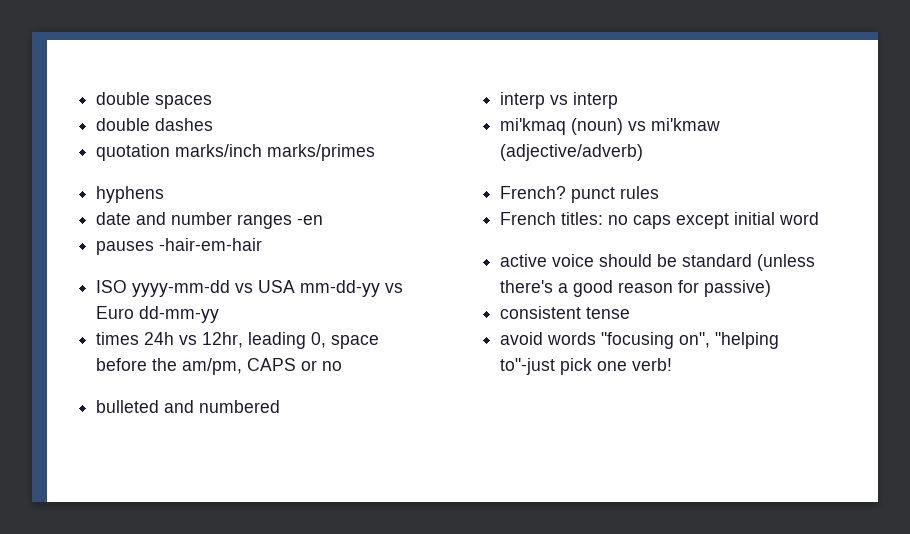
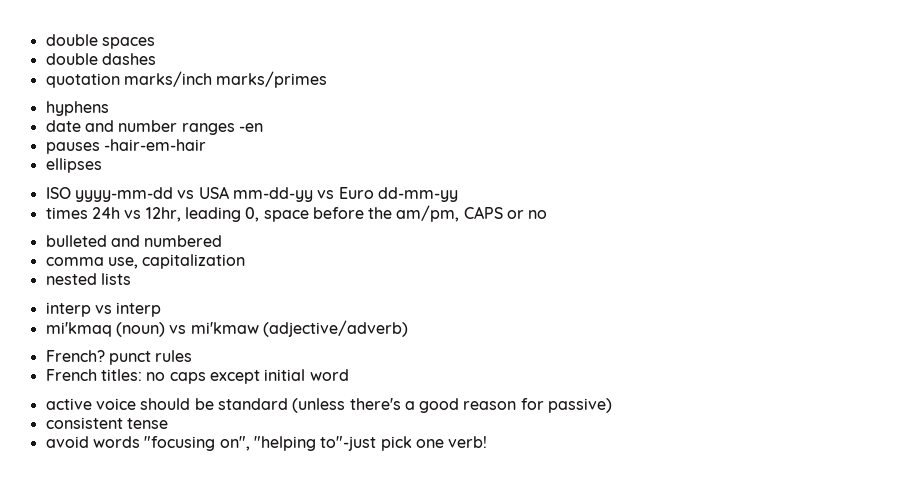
+ ellipses
+ comma use, capitalization
+ nested lists

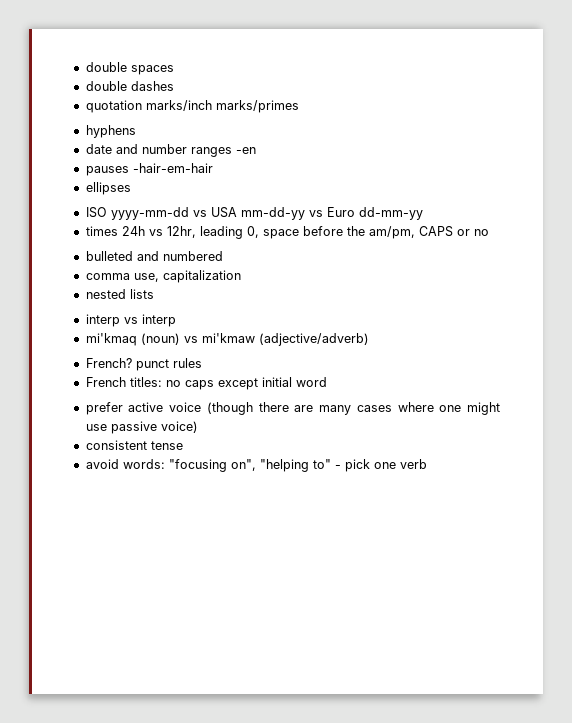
- active voice should be standard (unless there's a good reason for passive)
+ prefer active voice (though there are many cases where one might use passive voice)
- avoid words "focusing on", "helping to"-just pick one verb!
+ avoid words: "focusing on", "helping to" - pick one verb

